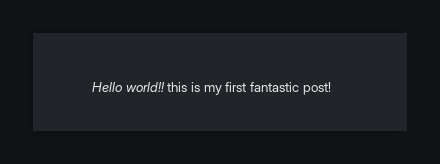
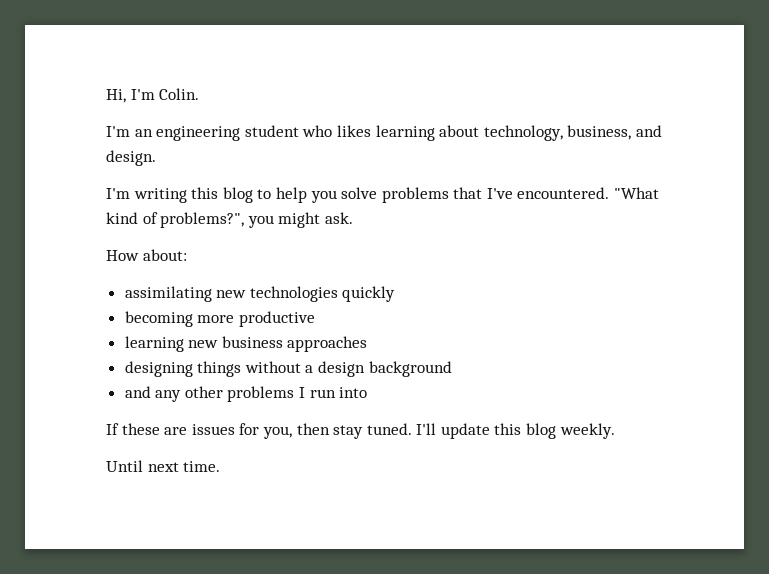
- Hello world!! this is my first fantastic post!
+ Hi, I'm Colin.
+ I'm an engineering student who likes learning about technology, business, and design.
+ I'm writing this blog to help you solve problems that I've encountered. "What kind of problems?", you might ask.
+ How about:
+ assimilating new technologies quickly
+ becoming more productive
+ learning new business approaches
+ designing things without a design background
+ and any other problems I run into
+ If these are issues for you, then stay tuned. I'll update this blog weekly.
+ Until next time.

